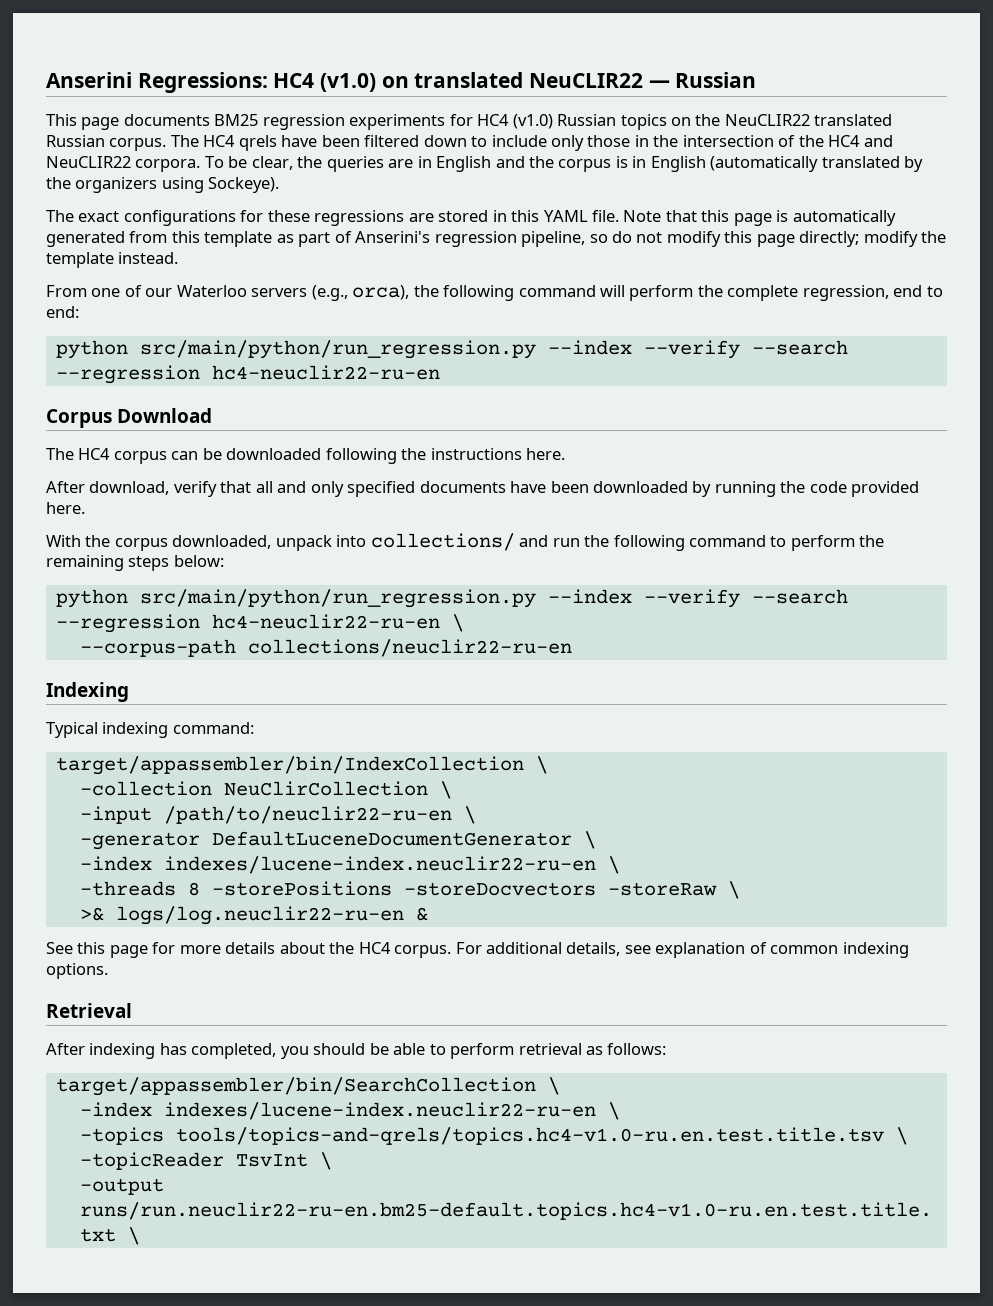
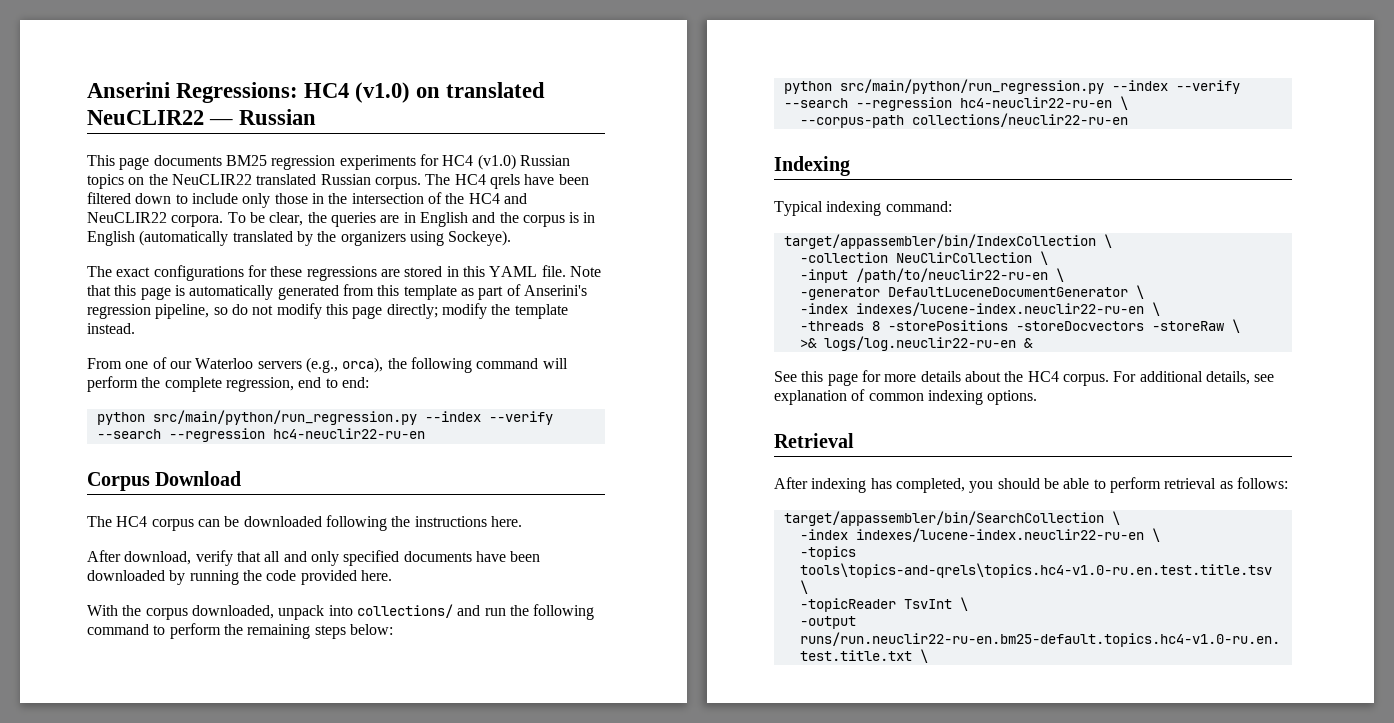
- -topics tools/topics-and-qrels/topics.hc4-v1.0-ru.en.test.title.tsv \
+ -topics tools\topics-and-qrels\topics.hc4-v1.0-ru.en.test.title.tsv \

